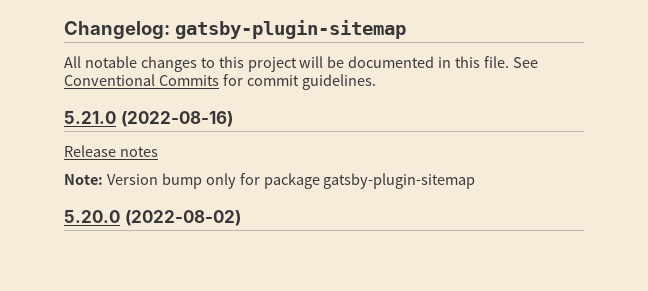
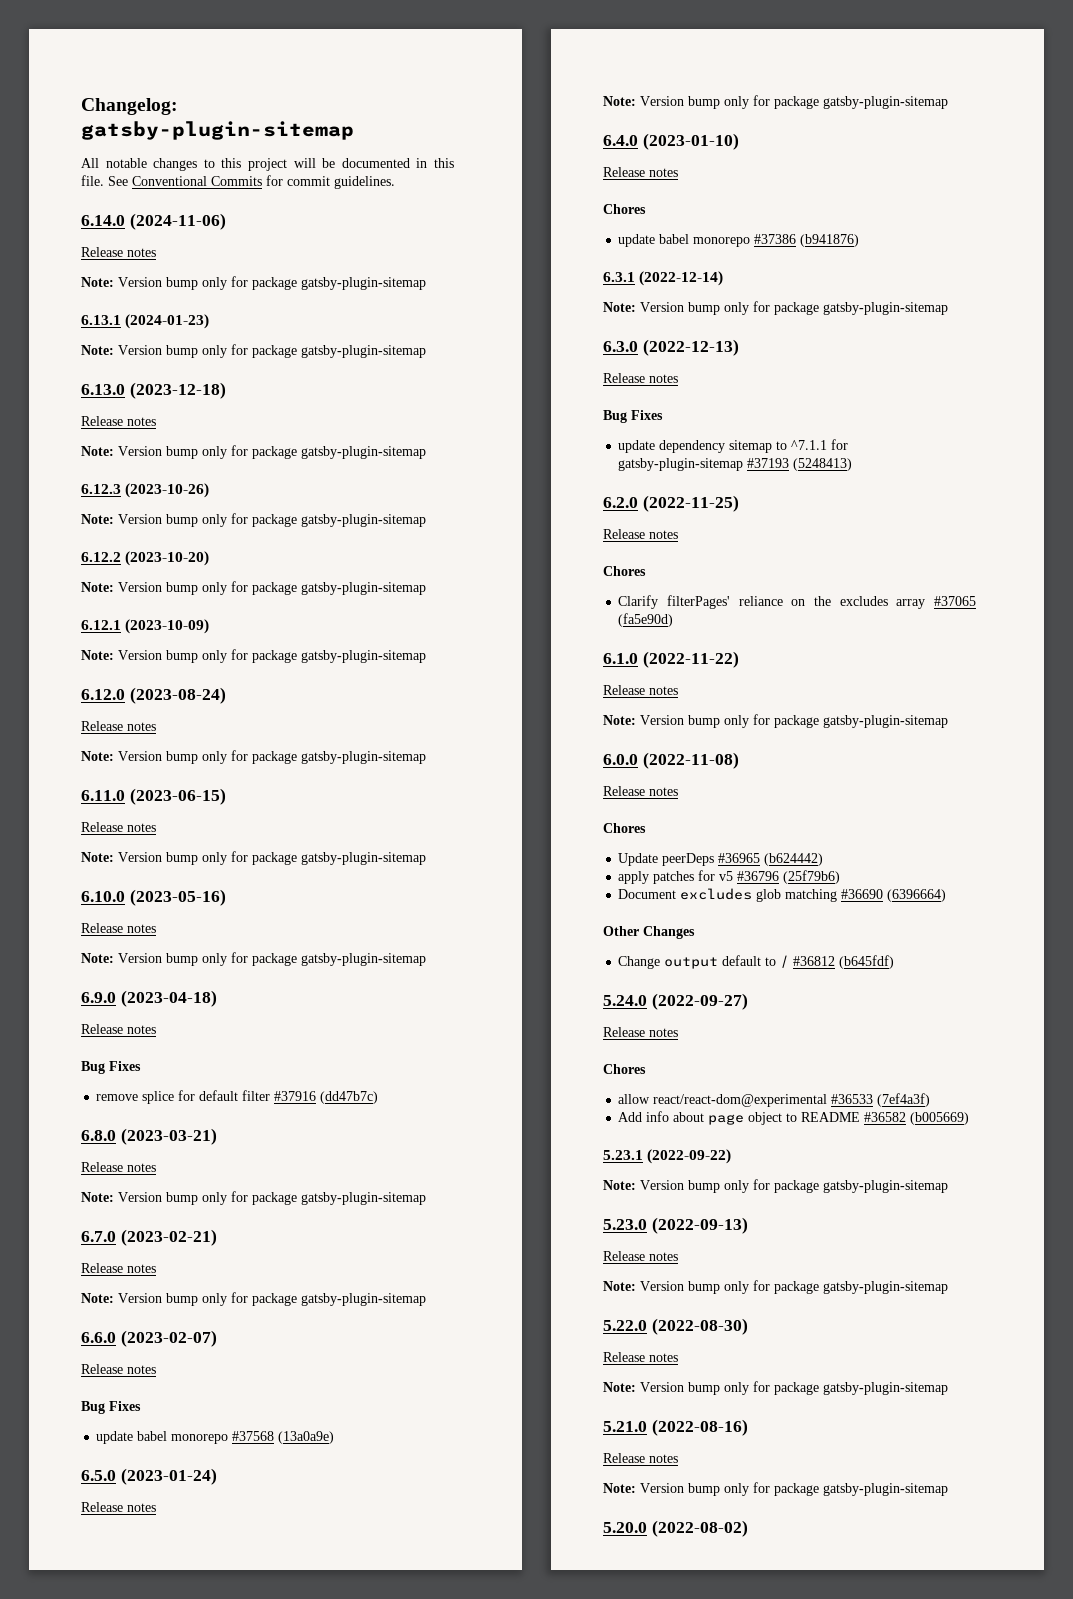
+ 6.14.0 (2024-11-06)
+ Release notes
+ Note: Version bump only for package gatsby-plugin-sitemap
+ 6.13.1 (2024-01-23)
+ Note: Version bump only for package gatsby-plugin-sitemap
+ 6.13.0 (2023-12-18)
+ Release notes
+ Note: Version bump only for package gatsby-plugin-sitemap
+ 6.12.3 (2023-10-26)
+ Note: Version bump only for package gatsby-plugin-sitemap
+ 6.12.2 (2023-10-20)
+ Note: Version bump only for package gatsby-plugin-sitemap
+ 6.12.1 (2023-10-09)
+ Note: Version bump only for package gatsby-plugin-sitemap
+ 6.12.0 (2023-08-24)
+ Release notes
+ Note: Version bump only for package gatsby-plugin-sitemap
+ 6.11.0 (2023-06-15)
+ Release notes
+ Note: Version bump only for package gatsby-plugin-sitemap
+ 6.10.0 (2023-05-16)
+ Release notes
+ Note: Version bump only for package gatsby-plugin-sitemap
+ 6.9.0 (2023-04-18)
+ Release notes
+ Bug Fixes
+ remove splice for default filter #37916 (dd47b7c)
+ 6.8.0 (2023-03-21)
+ Release notes
+ Note: Version bump only for package gatsby-plugin-sitemap
+ 6.7.0 (2023-02-21)
+ Release notes
+ Note: Version bump only for package gatsby-plugin-sitemap
+ 6.6.0 (2023-02-07)
+ Release notes
+ Bug Fixes
+ update babel monorepo #37568 (13a0a9e)
+ 6.5.0 (2023-01-24)
+ Release notes
+ Note: Version bump only for package gatsby-plugin-sitemap
+ 6.4.0 (2023-01-10)
+ Release notes
+ Chores
+ update babel monorepo #37386 (b941876)
+ 6.3.1 (2022-12-14)
+ Note: Version bump only for package gatsby-plugin-sitemap
+ 6.3.0 (2022-12-13)
+ Release notes
+ Bug Fixes
+ update dependency sitemap to ^7.1.1 for gatsby-plugin-sitemap #37193 (5248413)
+ 6.2.0 (2022-11-25)
+ Release notes
+ Chores
+ Clarify filterPages' reliance on the excludes array #37065 (fa5e90d)
+ 6.1.0 (2022-11-22)
+ Release notes
+ Note: Version bump only for package gatsby-plugin-sitemap
+ 6.0.0 (2022-11-08)
+ Release notes
+ Chores
+ Update peerDeps #36965 (b624442)
+ apply patches for v5 #36796 (25f79b6)
+ Document excludes glob matching #36690 (6396664)
+ Other Changes
+ Change output default to / #36812 (b645fdf)
+ 5.24.0 (2022-09-27)
+ Release notes
+ Chores
+ allow react/react-dom@experimental #36533 (7ef4a3f)
+ Add info about page object to README #36582 (b005669)
+ 5.23.1 (2022-09-22)
+ Note: Version bump only for package gatsby-plugin-sitemap
+ 5.23.0 (2022-09-13)
+ Release notes
+ Note: Version bump only for package gatsby-plugin-sitemap
+ 5.22.0 (2022-08-30)
+ Release notes
+ Note: Version bump only for package gatsby-plugin-sitemap

